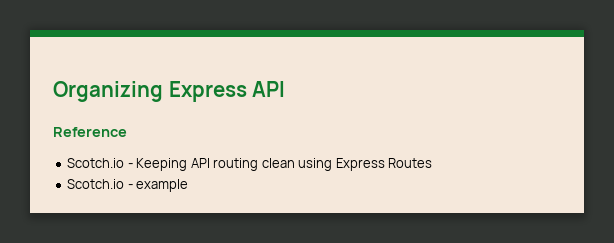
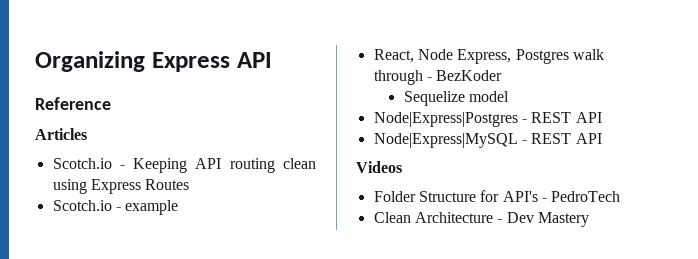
+ Articles
+ React, Node Express, Postgres walk through - BezKoder
+ Sequelize model
+ Node|Express|Postgres - REST API
+ Node|Express|MySQL - REST API
+ Videos
+ Folder Structure for API's - PedroTech
+ Clean Architecture - Dev Mastery

